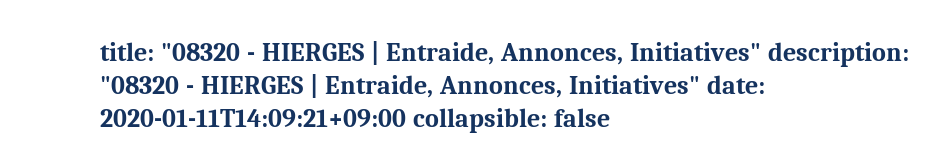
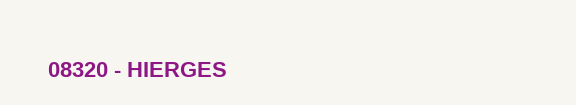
- title: "08320 - HIERGES | Entraide, Annonces, Initiatives" description: "08320 - HIERGES | Entraide, Annonces, Initiatives" date: 2020-01-11T14:09:21+09:00 collapsible: false
+ 08320 - HIERGES

